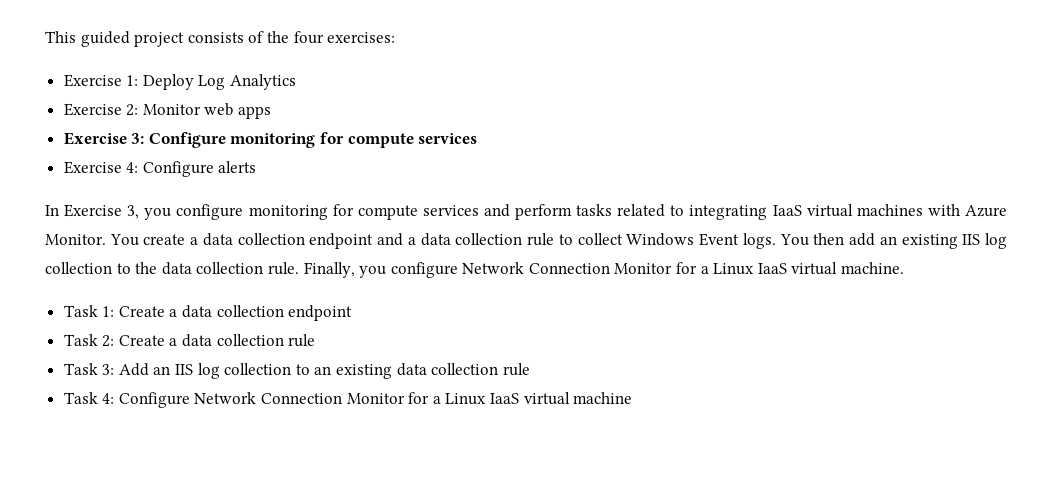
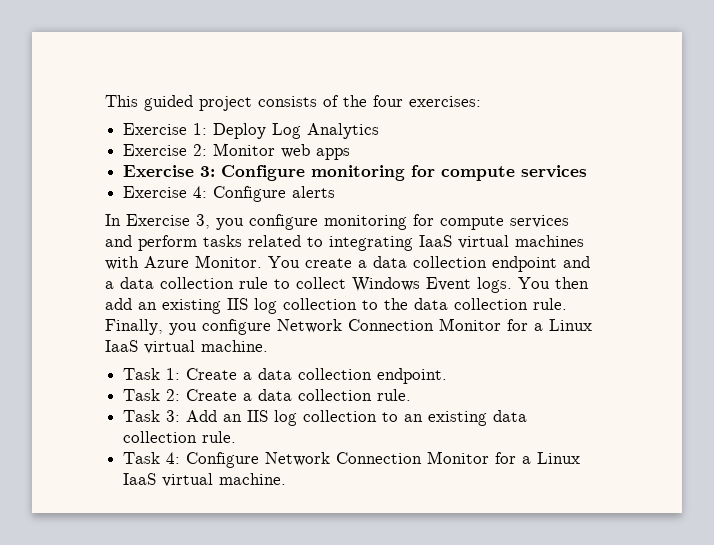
- Task 1: Create a data collection endpoint
+ Task 1: Create a data collection endpoint.
- Task 2: Create a data collection rule
+ Task 2: Create a data collection rule.
- Task 3: Add an IIS log collection to an existing data collection rule
+ Task 3: Add an IIS log collection to an existing data collection rule.
- Task 4: Configure Network Connection Monitor for a Linux IaaS virtual machine
+ Task 4: Configure Network Connection Monitor for a Linux IaaS virtual machine.

